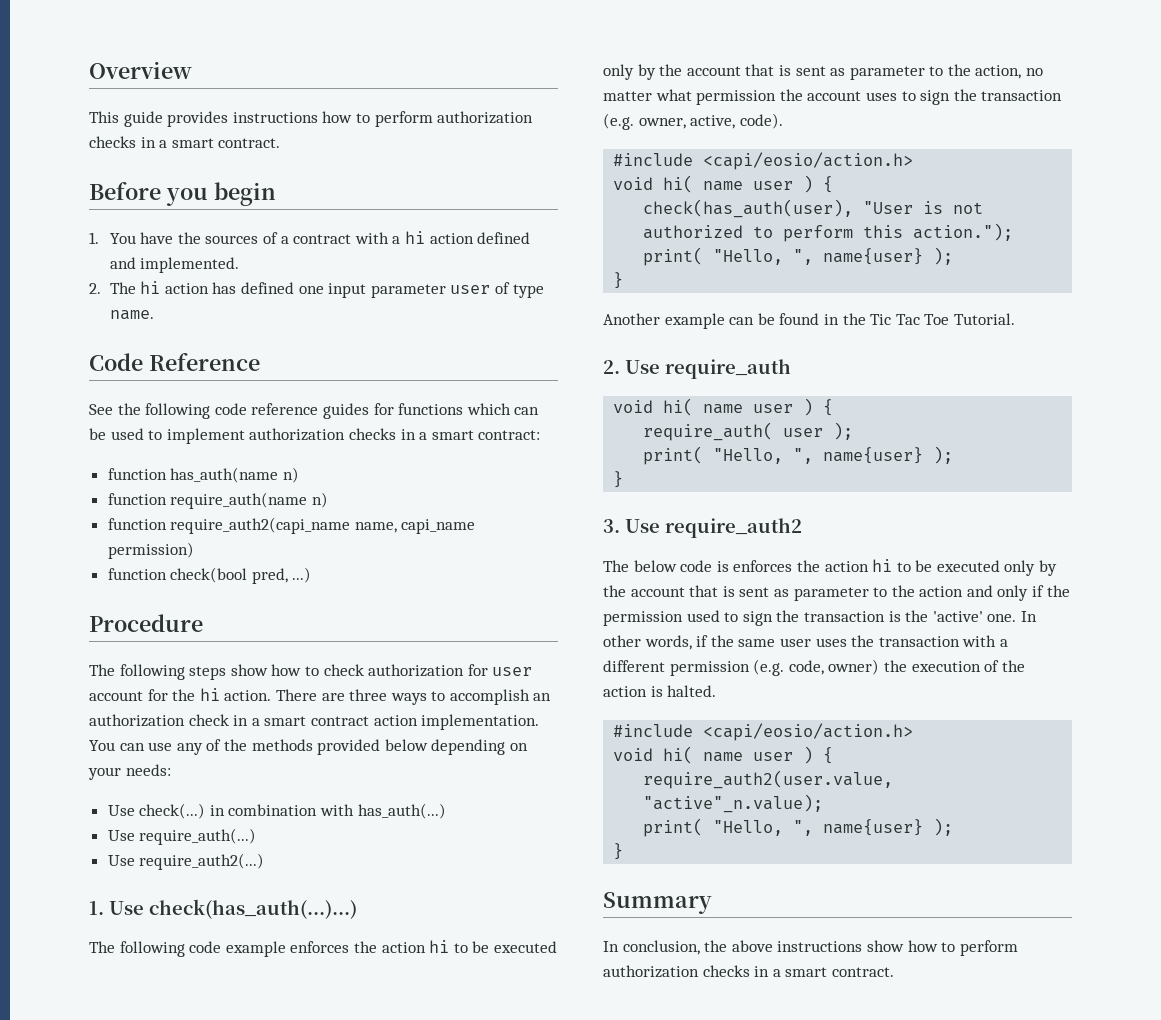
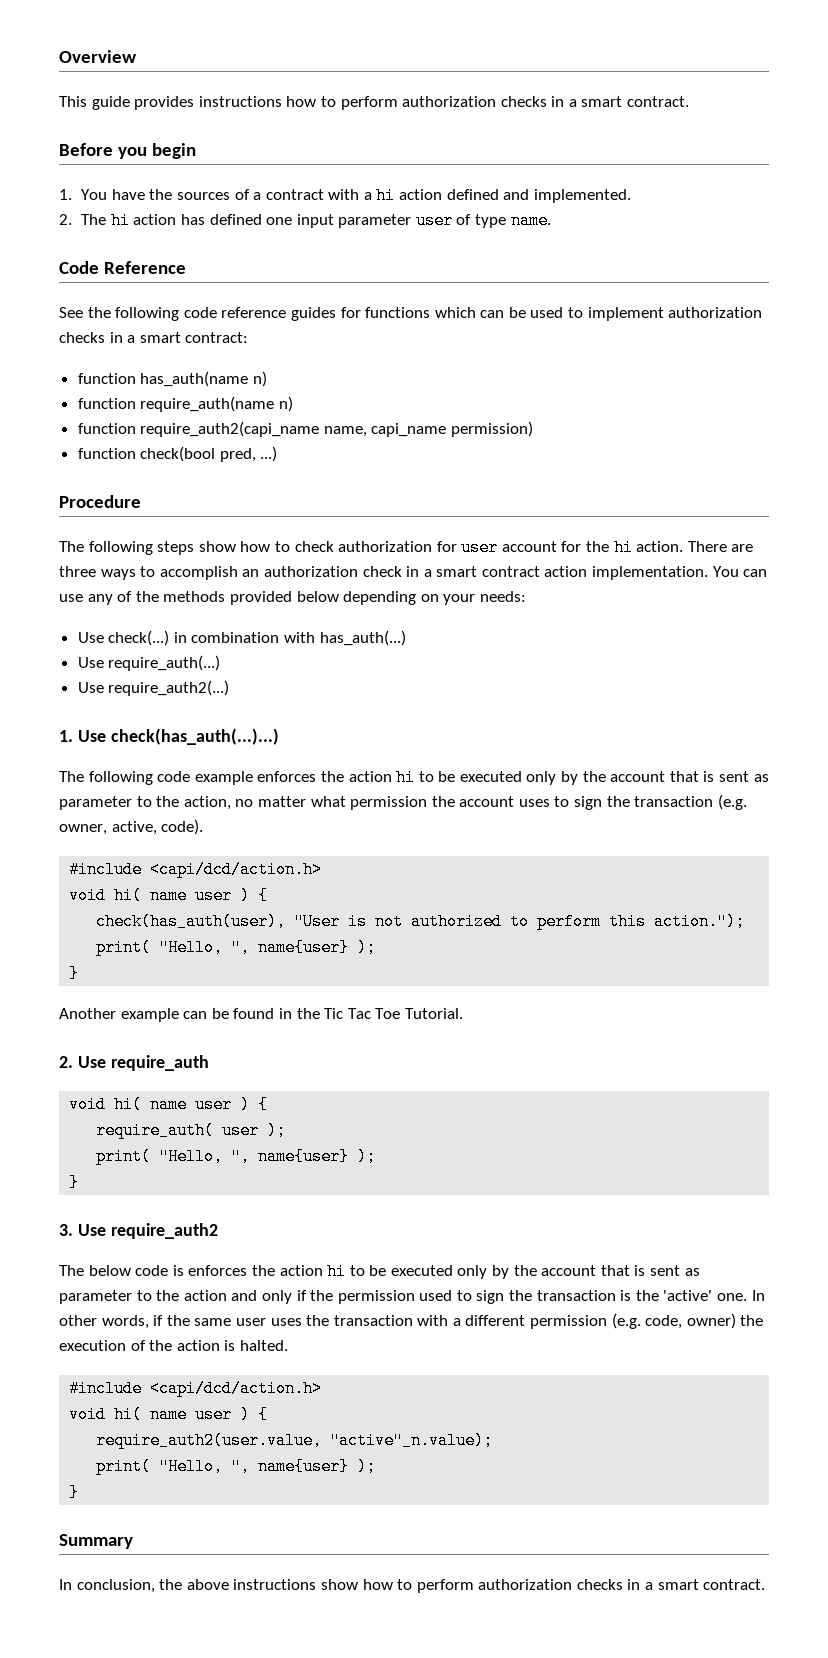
  The following code example enforces the action hi to be executed only by the account that is sent as parameter to the action, no matter what permission the account uses to sign the transaction (e.g. owner, active, code).
- #include <capi/eosio/action.h>
+ #include <capi/dcd/action.h>
  In other words, if the same user uses the transaction with a different permission (e.g. code, owner) the execution of the action is halted.
- #include <capi/eosio/action.h>
+ #include <capi/dcd/action.h>

